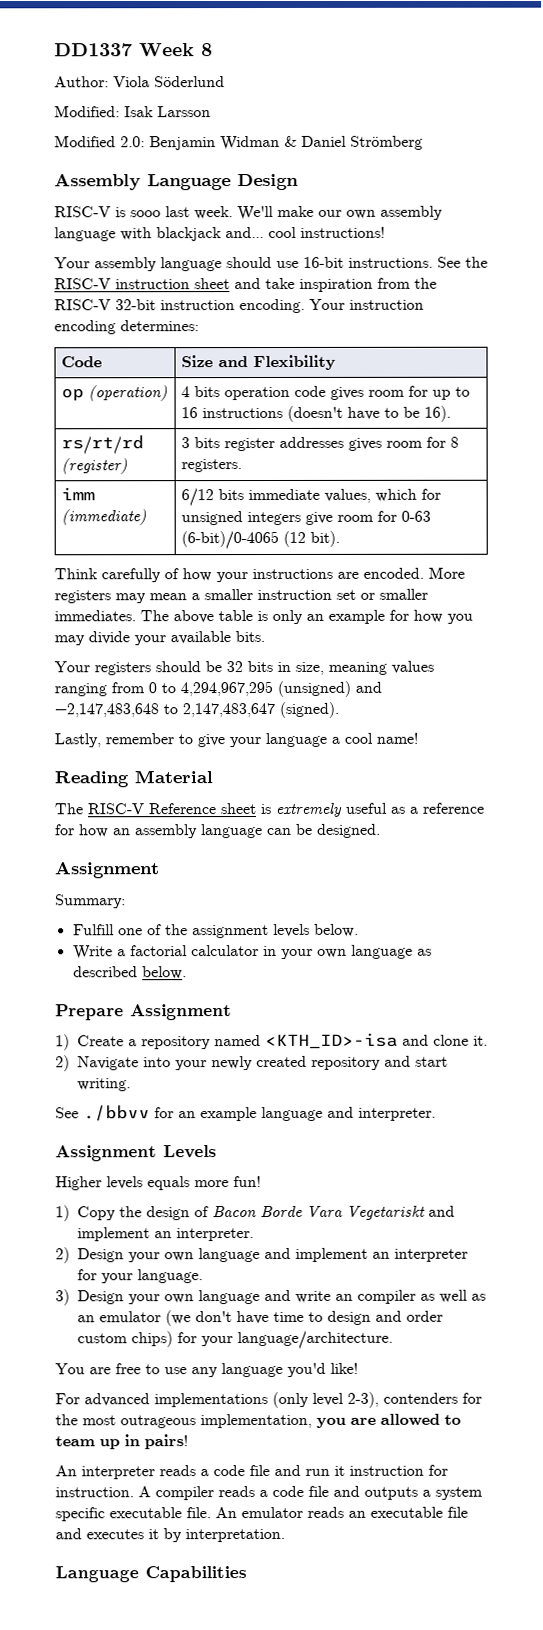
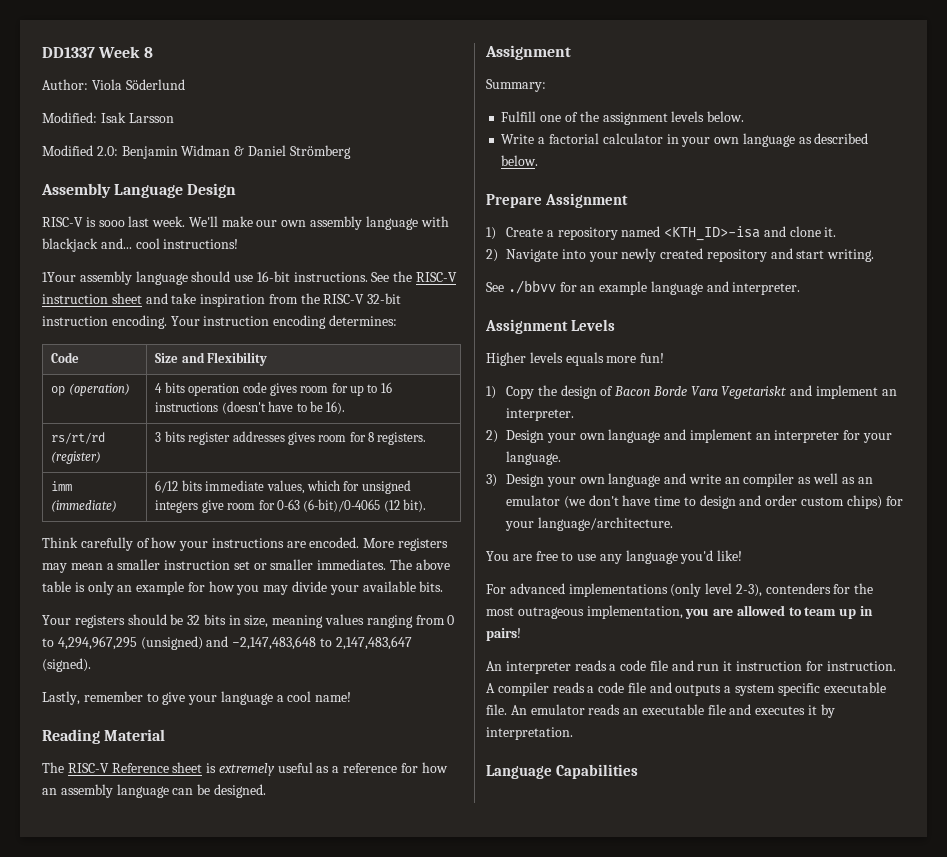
- Your assembly language should use 16-bit instructions.
+ 1Your assembly language should use 16-bit instructions.

